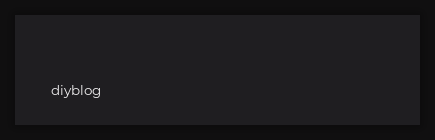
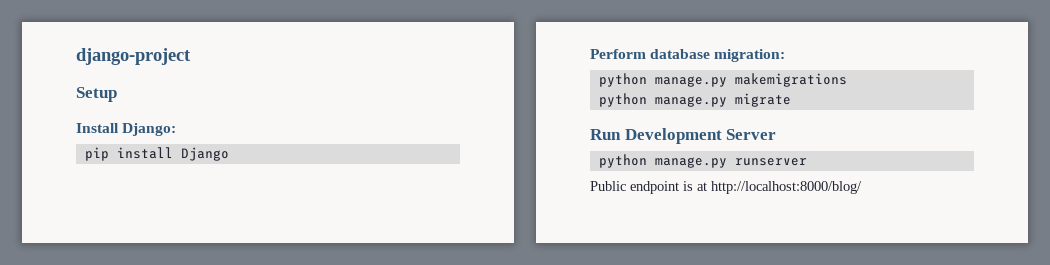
- diyblog
+ django-project
+ Setup
+ Install Django:
+ pip install Django
+ Perform database migration:
+ python manage.py makemigrations
+ python manage.py migrate
+ Run Development Server
+ python manage.py runserver
+ Public endpoint is at http://localhost:8000/blog/

